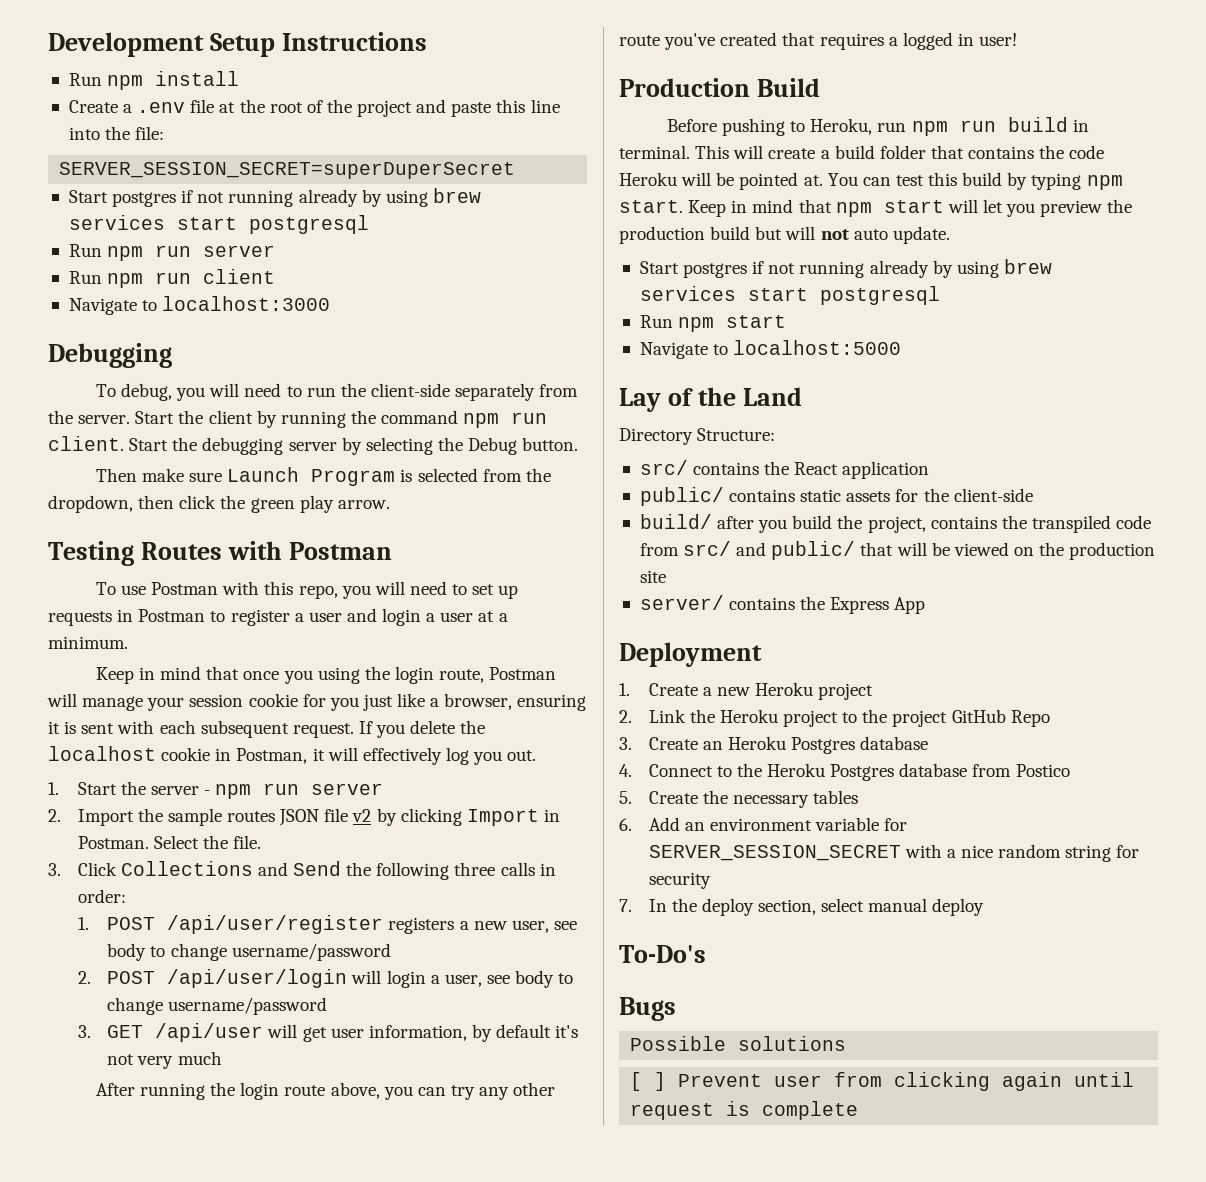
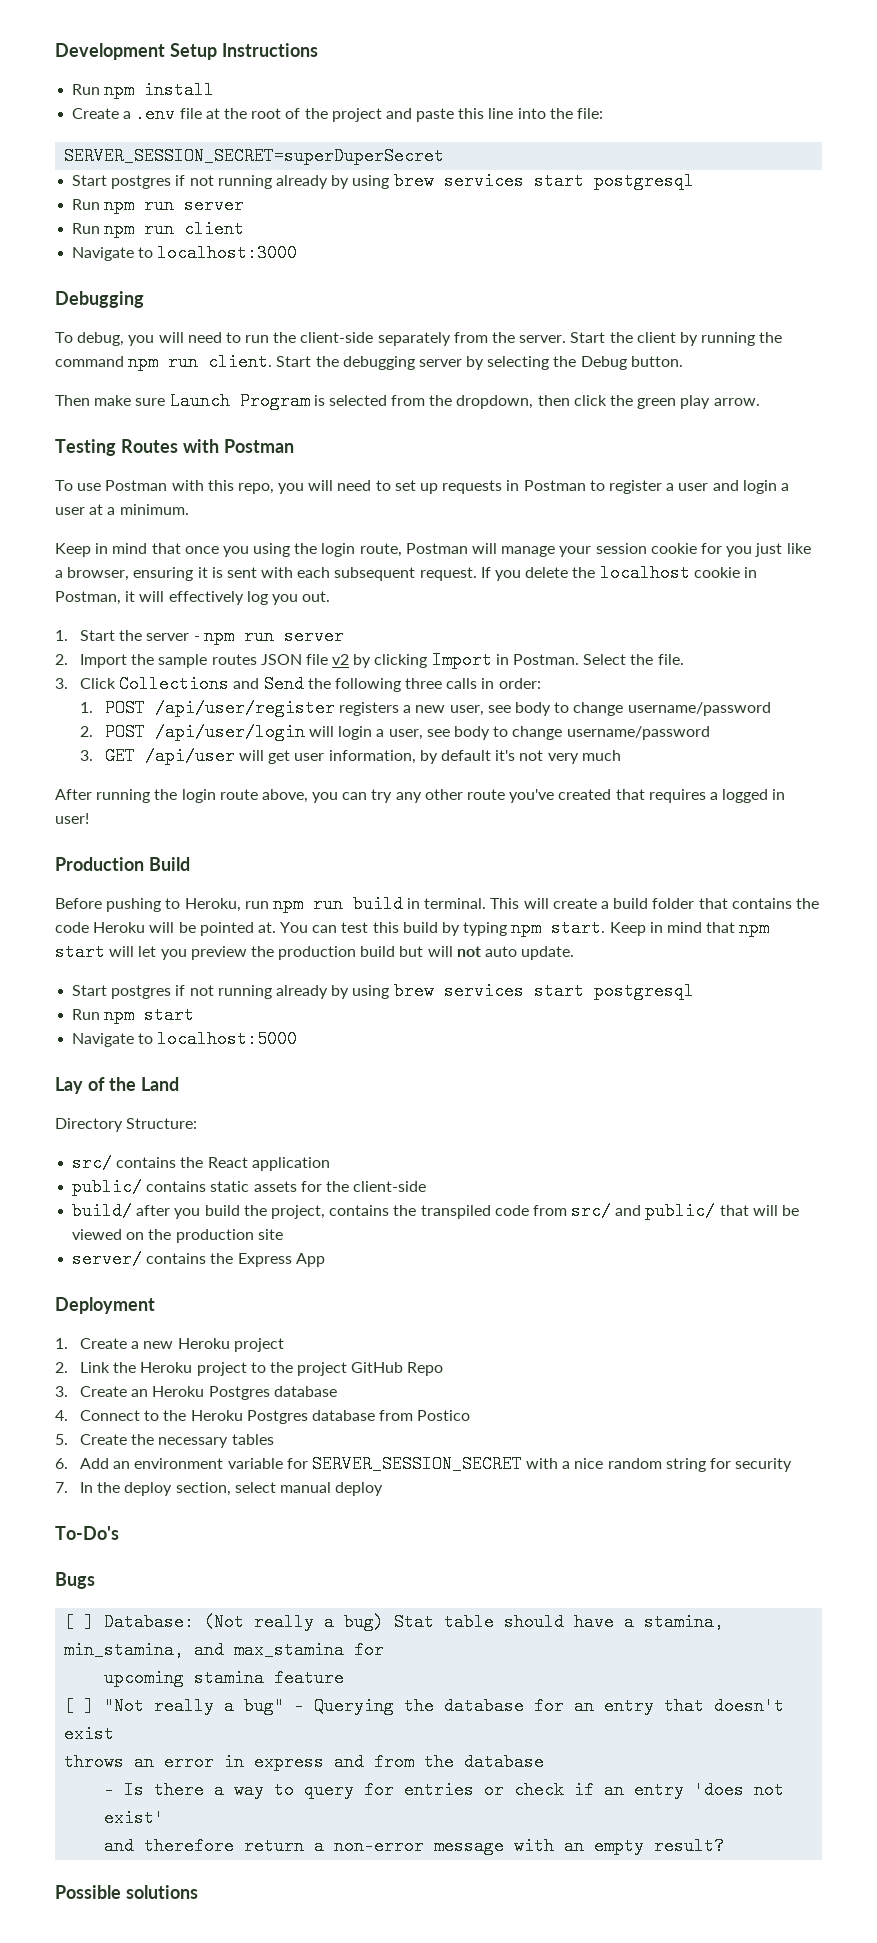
+ [ ] Database: (Not really a bug) Stat table should have a stamina, min_stamina, and max_stamina for
+ upcoming stamina feature
+ [ ] "Not really a bug" - Querying the database for an entry that doesn't exist
+ throws an error in express and from the database
+ - Is there a way to query for entries or check if an entry 'does not exist'
+ and therefore return a non-error message with an empty result?
  Possible solutions
- [ ] Prevent user from clicking again until request is complete

